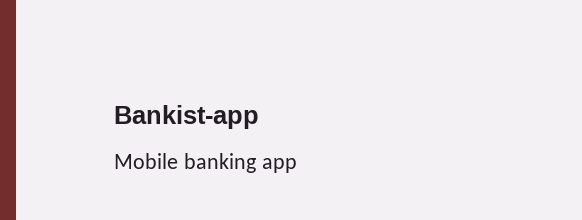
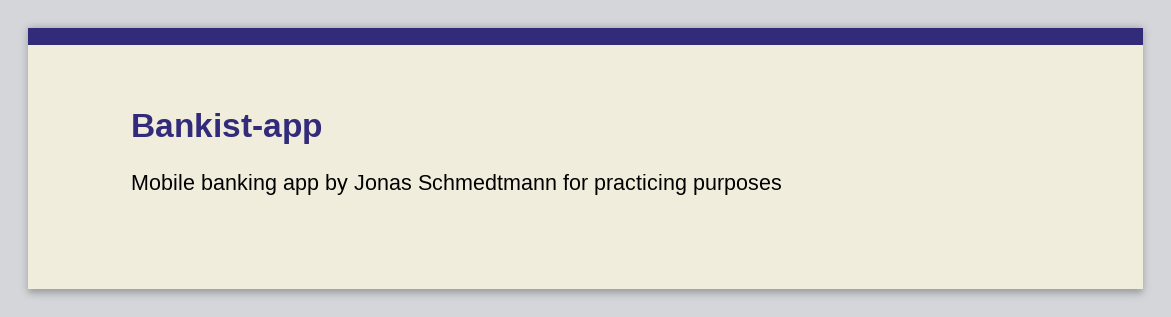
- Mobile banking app
+ Mobile banking app by Jonas Schmedtmann for practicing purposes

